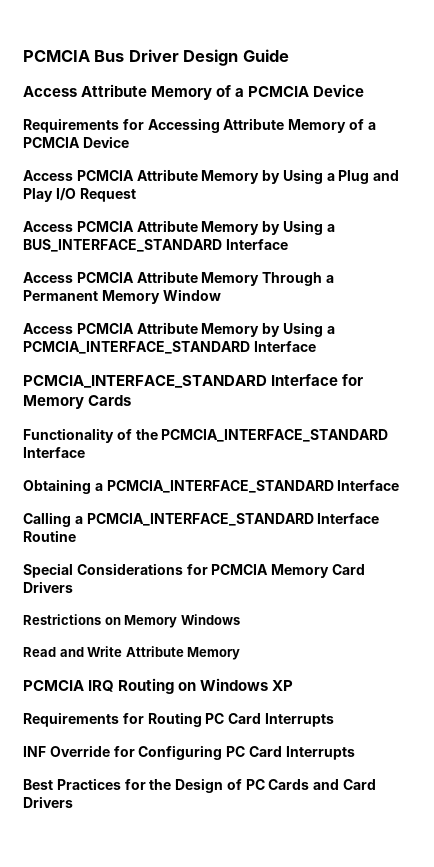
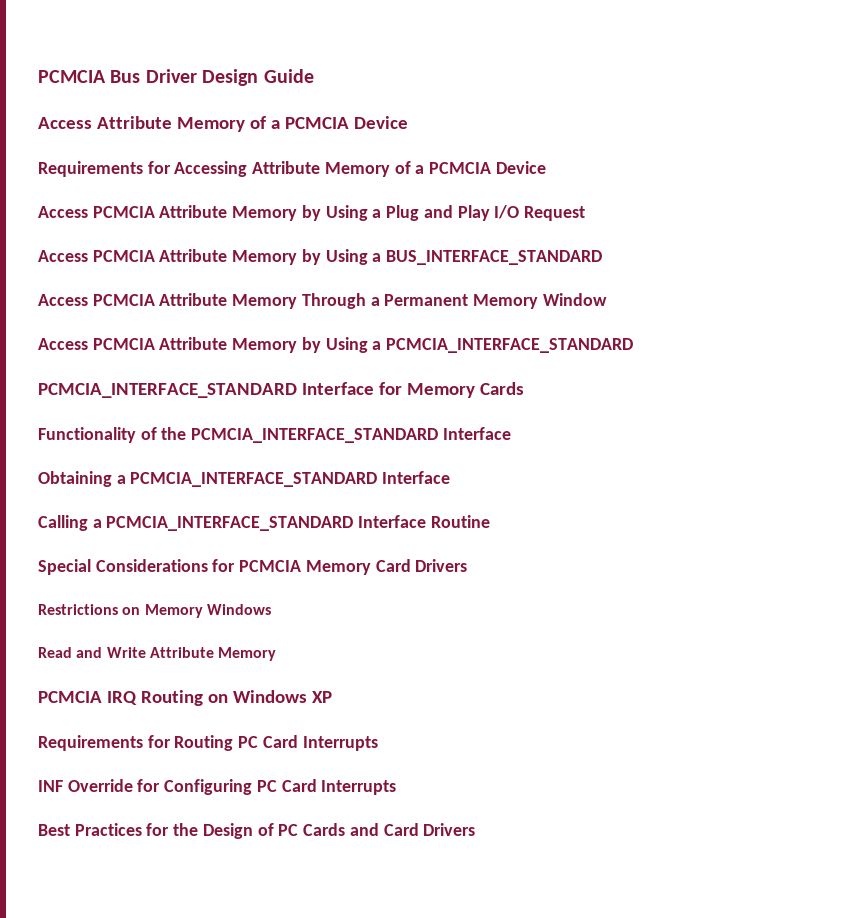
- Access PCMCIA Attribute Memory by Using a BUS_INTERFACE_STANDARD Interface
+ Access PCMCIA Attribute Memory by Using a BUS_INTERFACE_STANDARD
- Access PCMCIA Attribute Memory by Using a PCMCIA_INTERFACE_STANDARD Interface
+ Access PCMCIA Attribute Memory by Using a PCMCIA_INTERFACE_STANDARD

